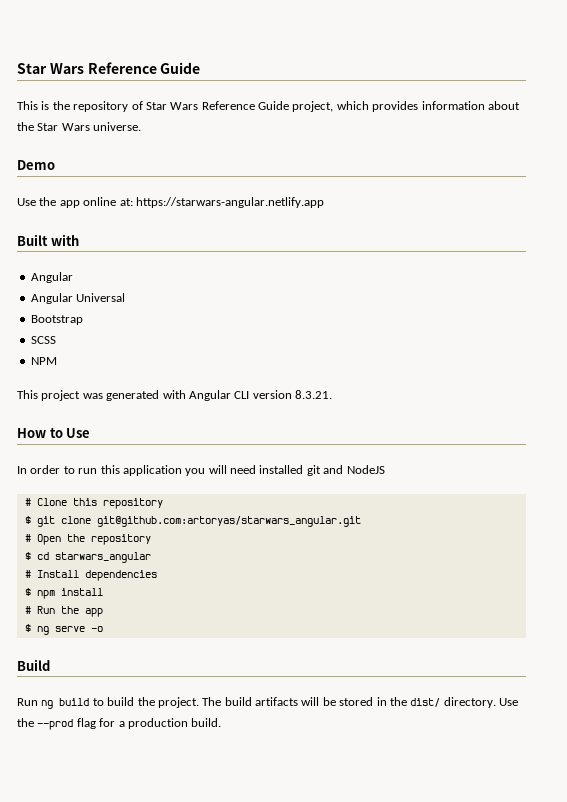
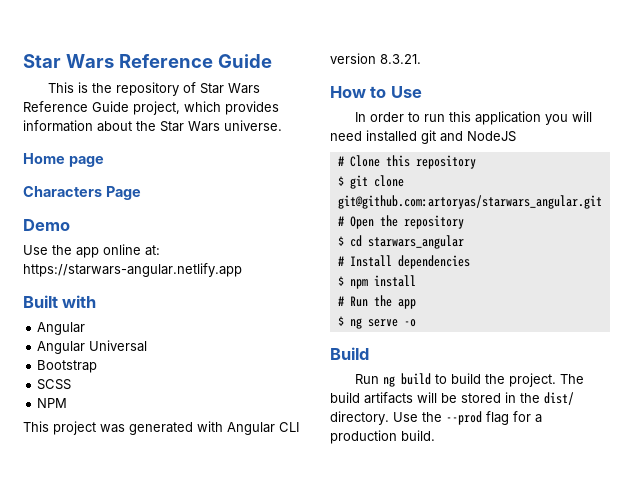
+ Home page
+ Characters Page

